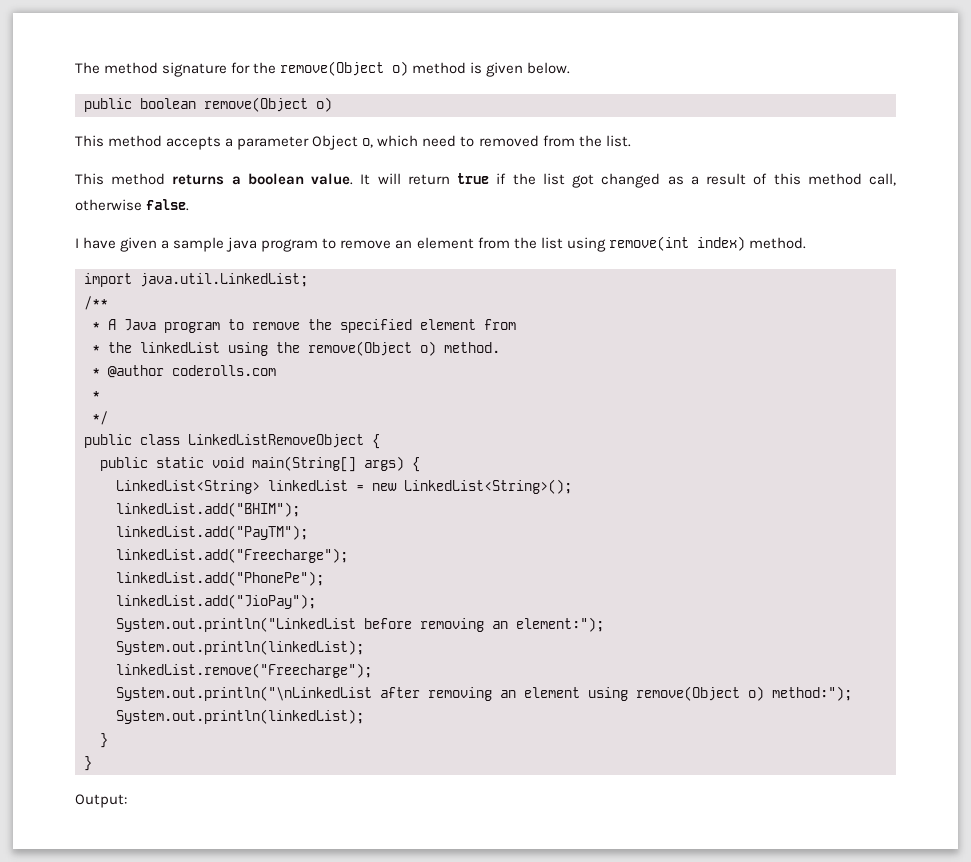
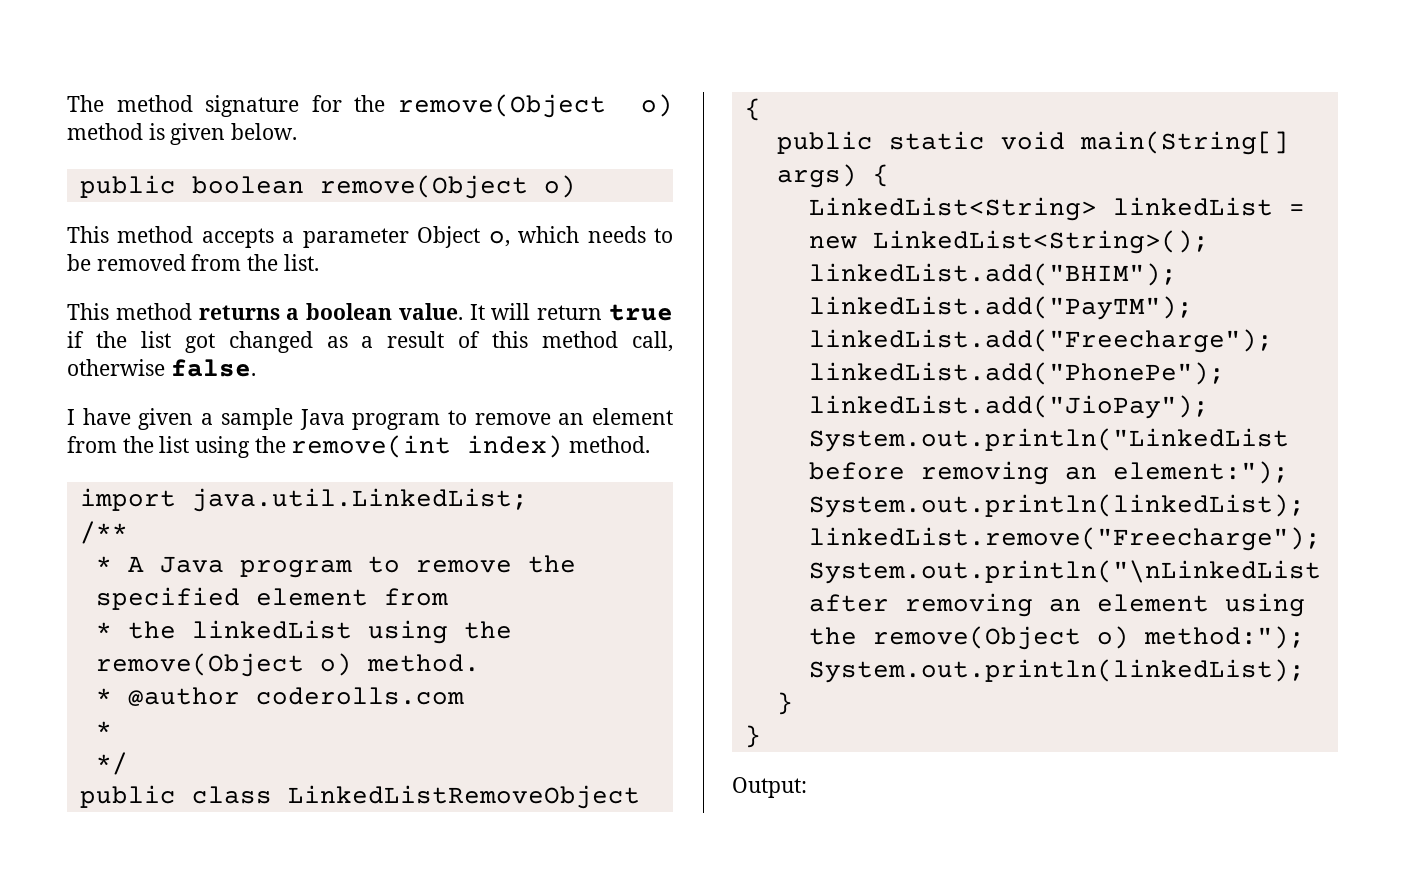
- This method accepts a parameter Object o, which need to removed from the list.
+ This method accepts a parameter Object o, which needs to be removed from the list.
- I have given a sample java program to remove an element from the list using remove(int index) method.
+ I have given a sample Java program to remove an element from the list using the remove(int index) method.
- System.out.println("\nLinkedList after removing an element using remove(Object o) method:");
+ System.out.println("\nLinkedList after removing an element using the remove(Object o) method:");

